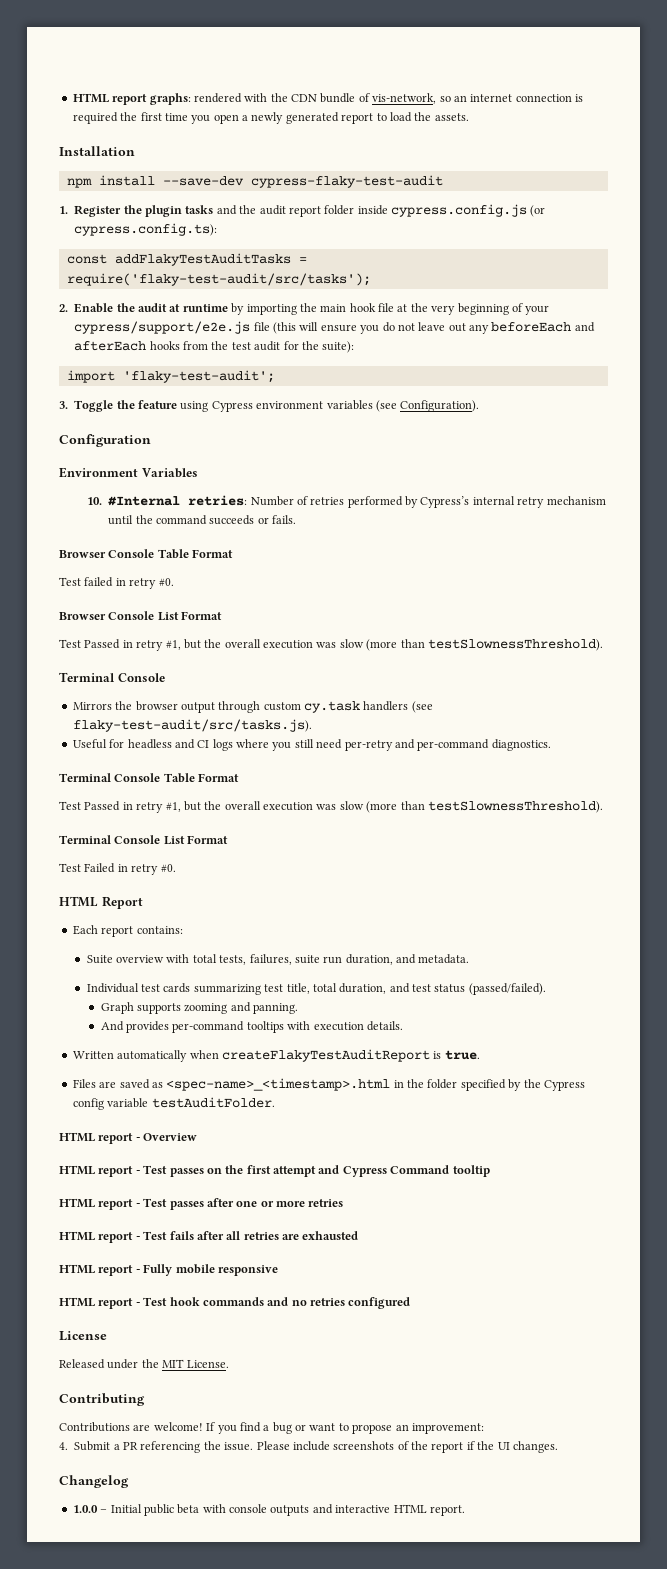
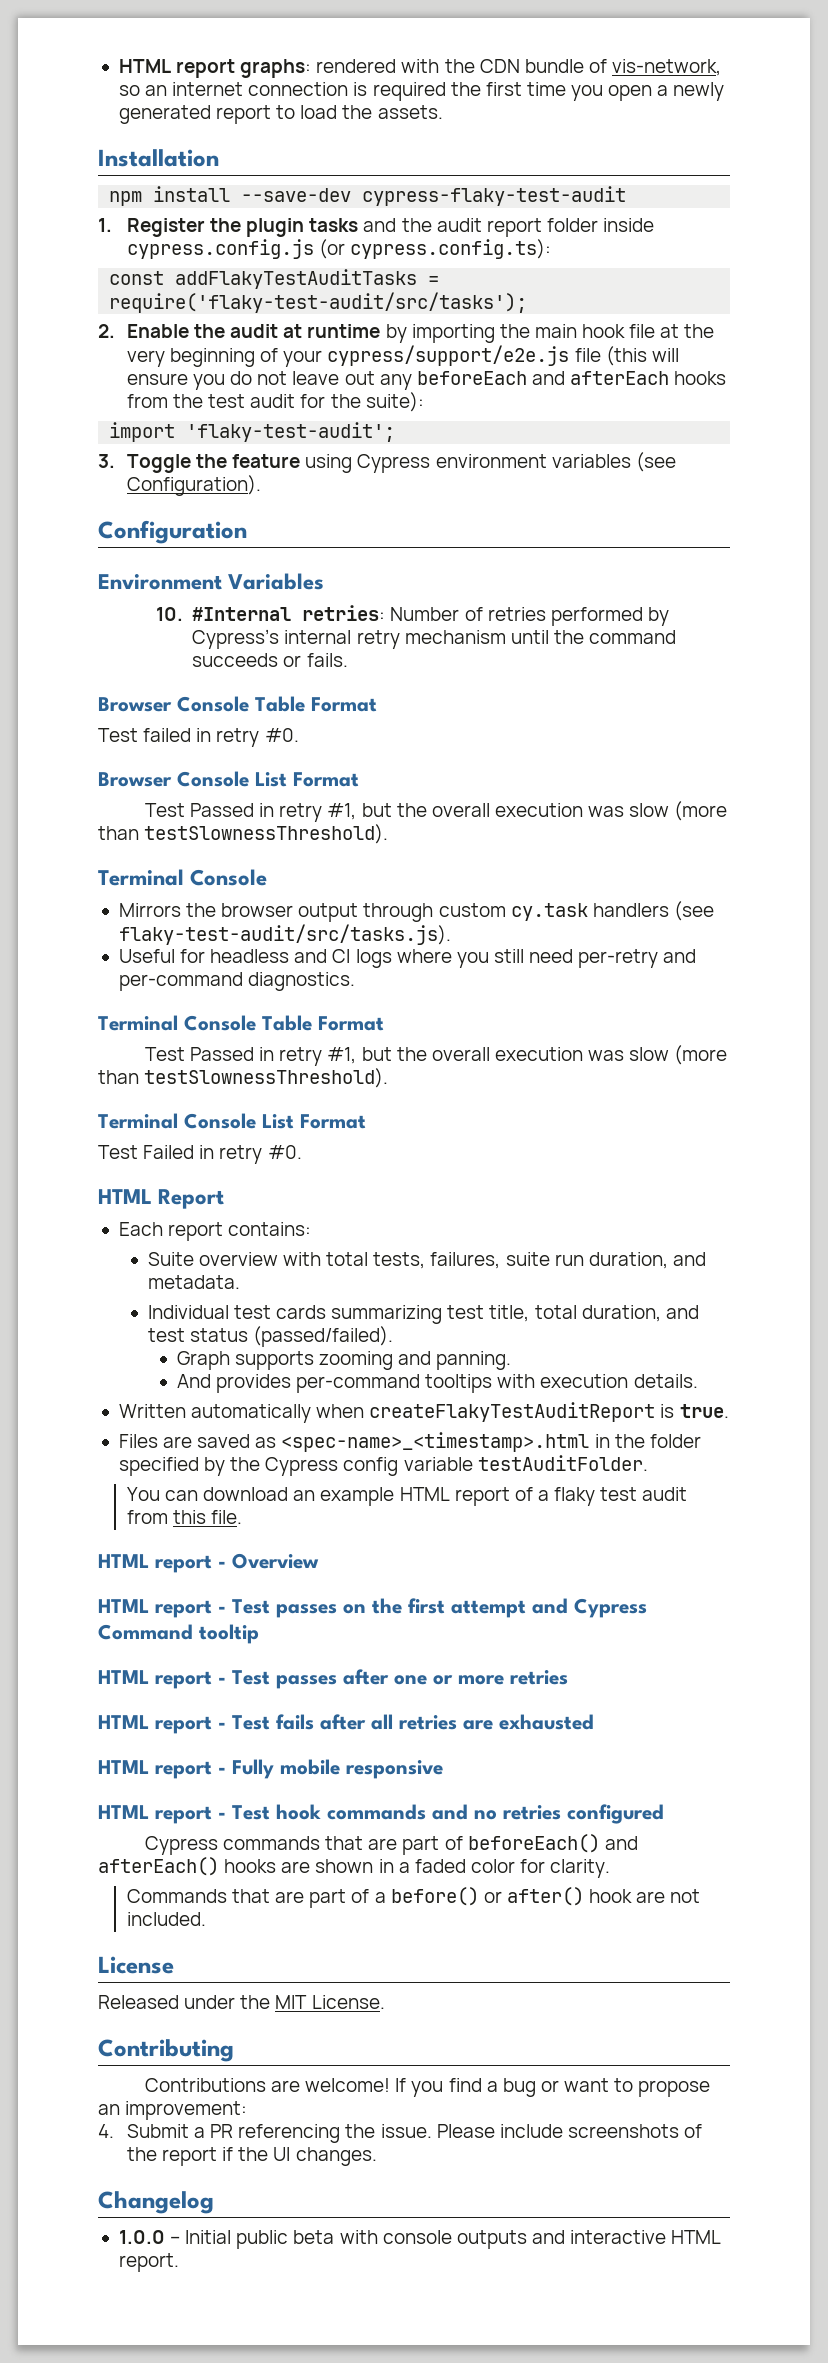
+ You can download an example HTML report of a flaky test audit from this file.
+ Cypress commands that are part of beforeEach() and afterEach() hooks are shown in a faded color for clarity.
+ Commands that are part of a before() or after() hook are not included.

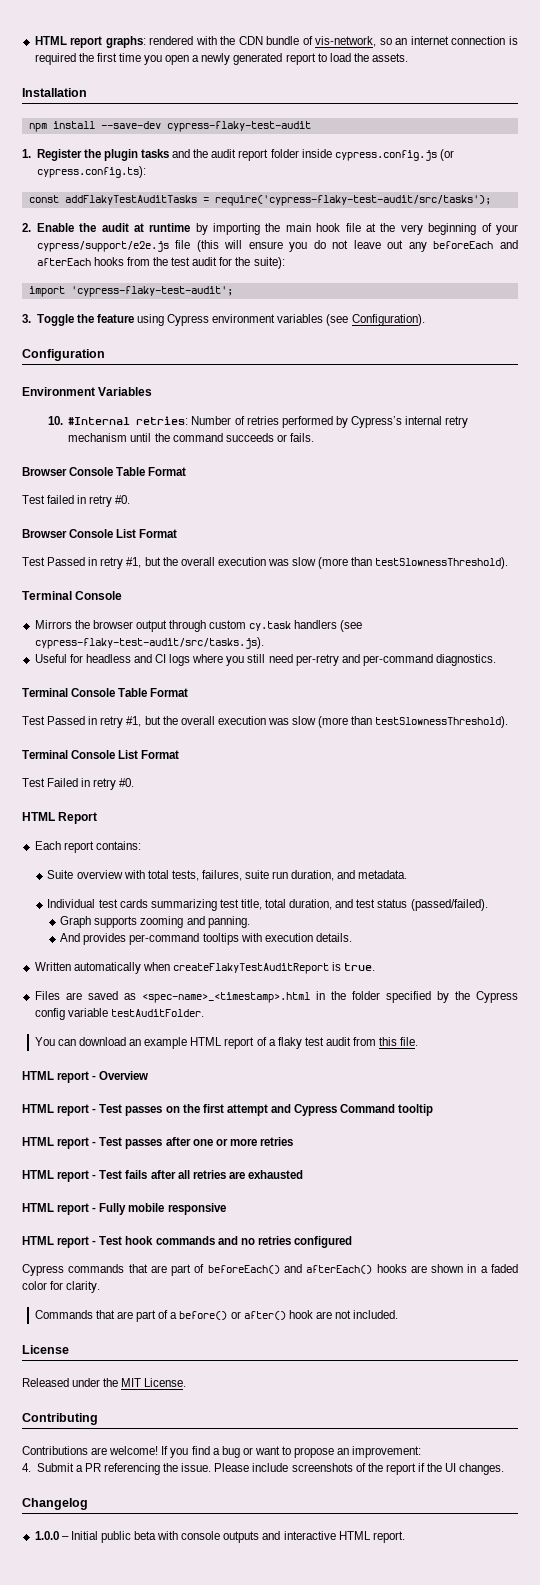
- const addFlakyTestAuditTasks = require('flaky-test-audit/src/tasks');
+ const addFlakyTestAuditTasks = require('cypress-flaky-test-audit/src/tasks');
- import 'flaky-test-audit';
+ import 'cypress-flaky-test-audit';
- Mirrors the browser output through custom cy.task handlers (see flaky-test-audit/src/tasks.js).
+ Mirrors the browser output through custom cy.task handlers (see cypress-flaky-test-audit/src/tasks.js).

